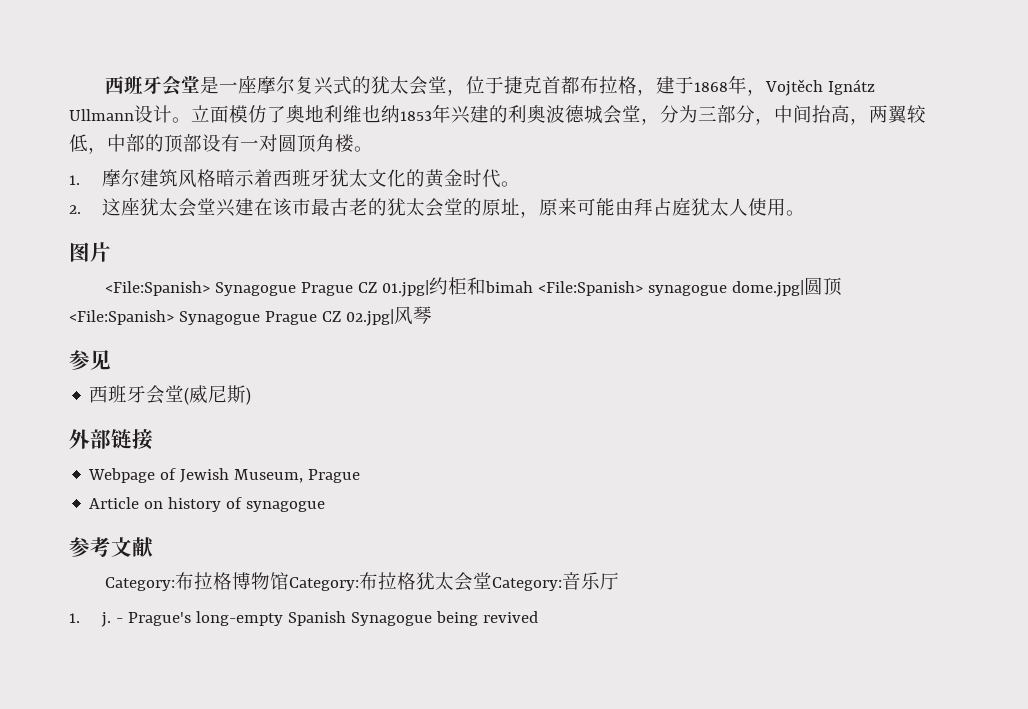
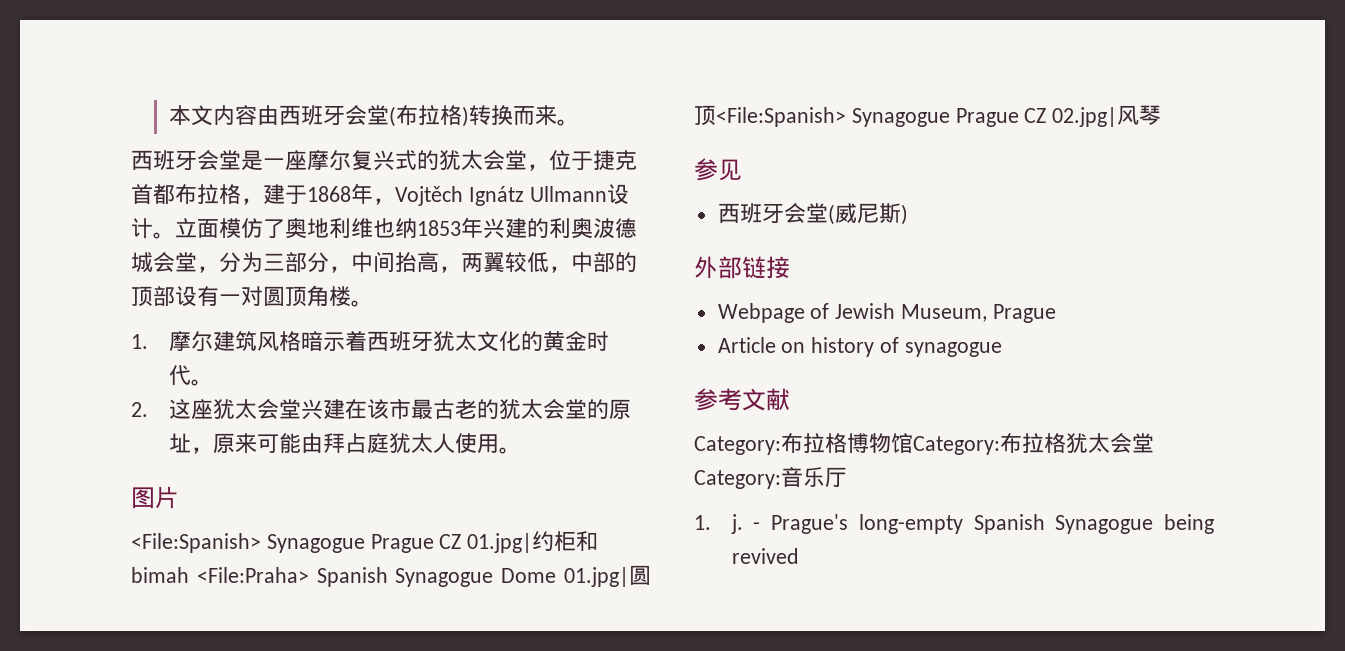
+ 本文内容由西班牙会堂(布拉格)转换而来。
- <File:Spanish> Synagogue Prague CZ 01.jpg|约柜和bimah <File:Spanish> synagogue dome.jpg|圆顶<File:Spanish> Synagogue Prague CZ 02.jpg|风琴
+ <File:Spanish> Synagogue Prague CZ 01.jpg|约柜和bimah <File:Praha> Spanish Synagogue Dome 01.jpg|圆顶<File:Spanish> Synagogue Prague CZ 02.jpg|风琴

